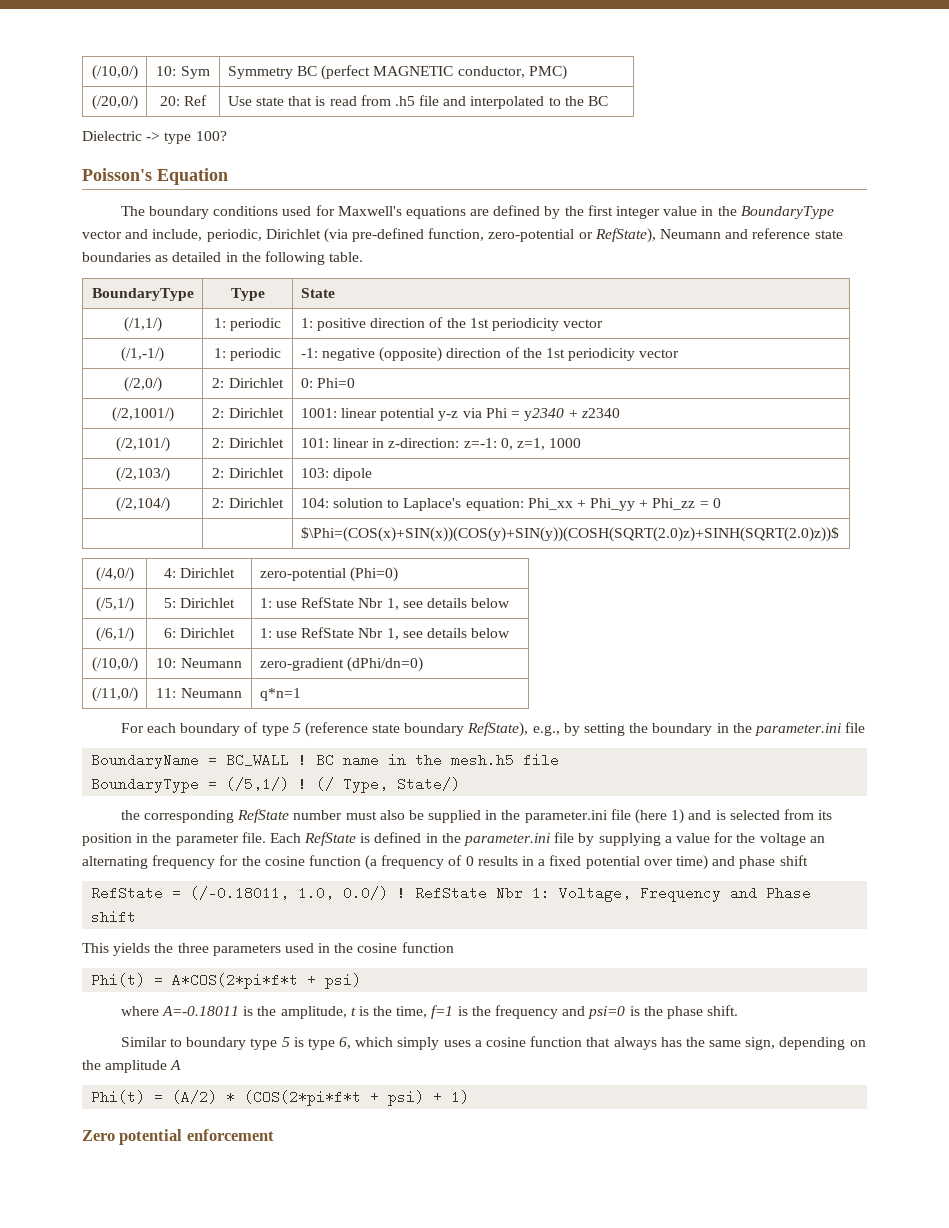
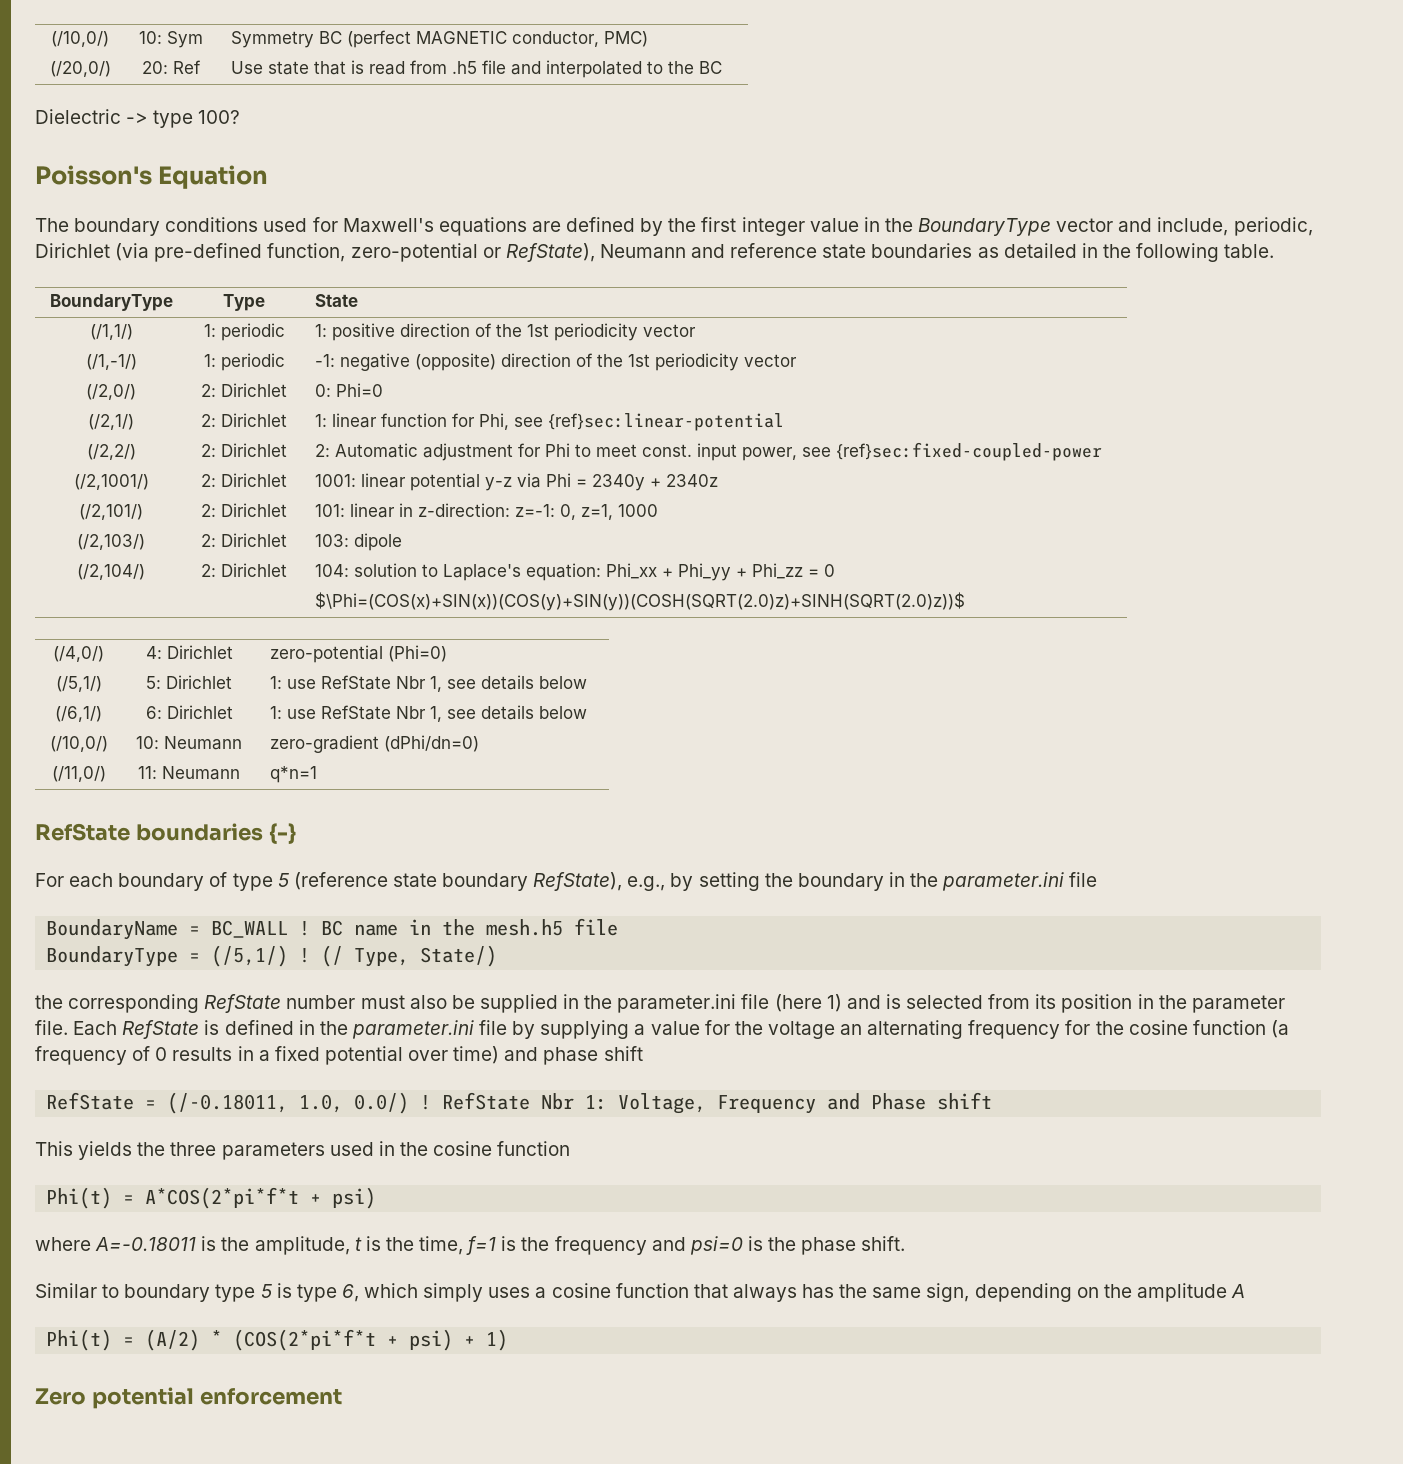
+ (/2,1/) | 2: Dirichlet | 1: linear function for Phi, see {ref}sec:linear-potential
+ (/2,2/) | 2: Dirichlet | 2: Automatic adjustment for Phi to meet const. input power, see {ref}sec:fixed-coupled-power
- (/2,1001/) | 2: Dirichlet | 1001: linear potential y-z via Phi = y2340 + z2340
+ (/2,1001/) | 2: Dirichlet | 1001: linear potential y-z via Phi = 2340y + 2340z
+ RefState boundaries {-}

